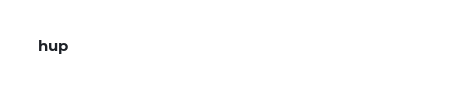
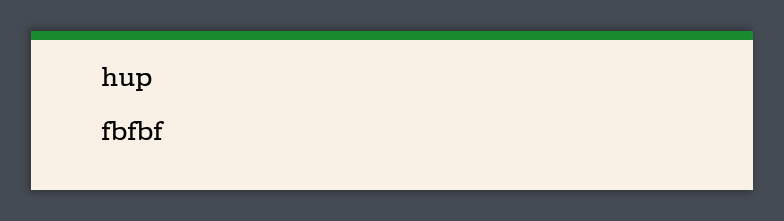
+ fbfbf

